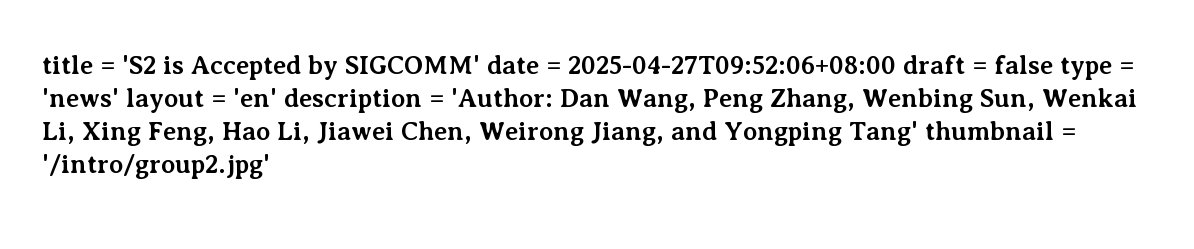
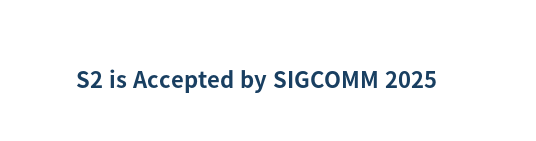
- title = 'S2 is Accepted by SIGCOMM' date = 2025-04-27T09:52:06+08:00 draft = false type = 'news' layout = 'en' description = 'Author: Dan Wang, Peng Zhang, Wenbing Sun, Wenkai Li, Xing Feng, Hao Li, Jiawei Chen, Weirong Jiang, and Yongping Tang' thumbnail = '/intro/group2.jpg'
+ S2 is Accepted by SIGCOMM 2025

